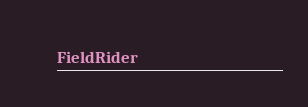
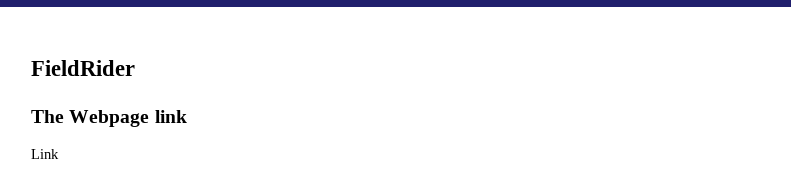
+ The Webpage link
+ Link

